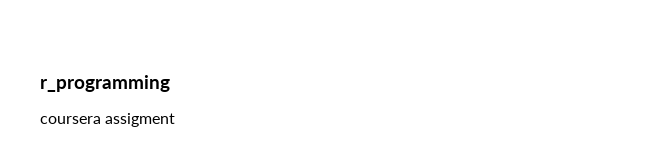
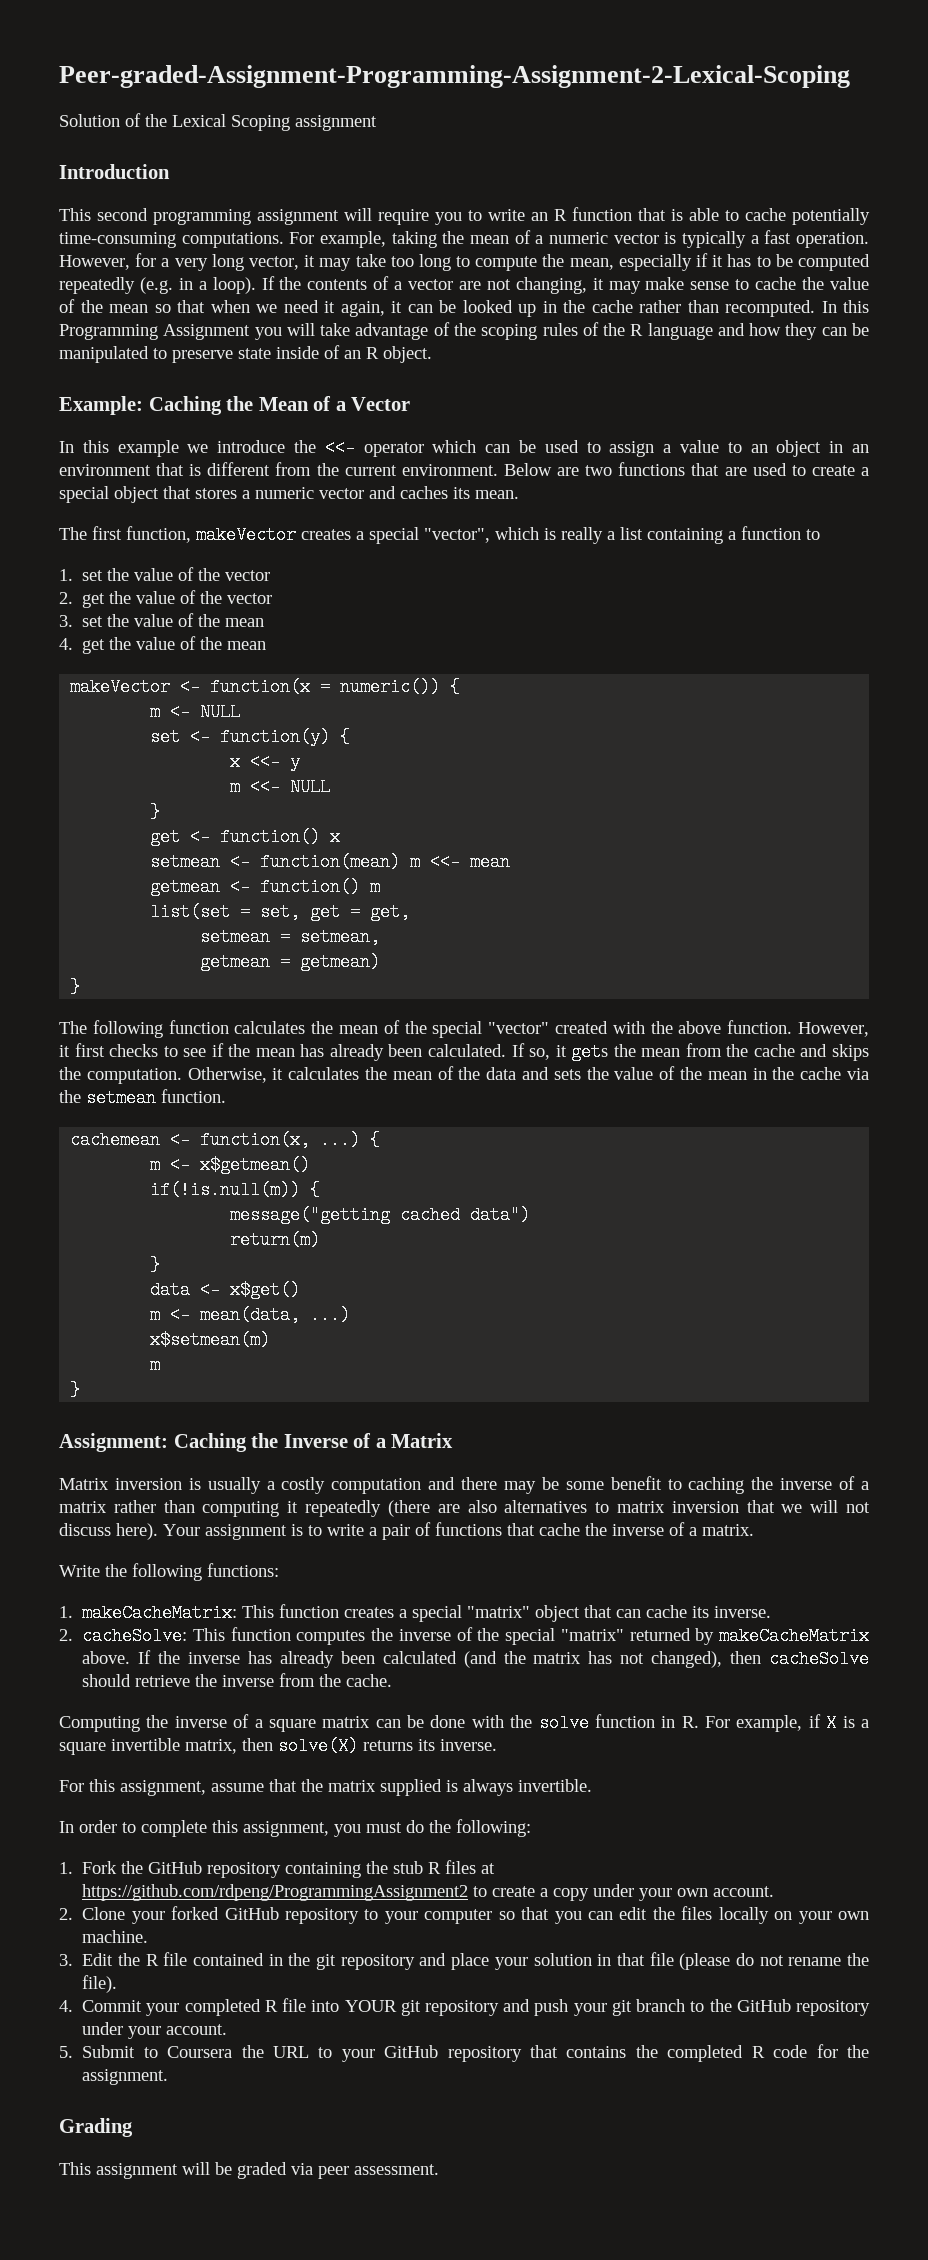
- r_programming
- coursera assigment
+ Peer-graded-Assignment-Programming-Assignment-2-Lexical-Scoping
+ Solution of the Lexical Scoping assignment
+ Introduction
+ This second programming assignment will require you to write an R function that is able to cache potentially time-consuming computations. For example, taking the mean of a numeric vector is typically a fast operation. However, for a very long vector, it may take too long to compute the mean, especially if it has to be computed repeatedly (e.g. in a loop). If the contents of a vector are not changing, it may make sense to cache the value of the mean so that when we need it again, it can be looked up in the cache rather than recomputed. In this Programming Assignment you will take advantage of the scoping rules of the R language and how they can be manipulated to preserve state inside of an R object.
+ Example: Caching the Mean of a Vector
+ In this example we introduce the <<- operator which can be used to assign a value to an object in an environment that is different from the current environment. Below are two functions that are used to create a special object that stores a numeric vector and caches its mean.
+ The first function, makeVector creates a special "vector", which is really a list containing a function to
+ 1. set the value of the vector
+ 2. get the value of the vector
+ 3. set the value of the mean
+ 4. get the value of the mean
+ makeVector <- function(x = numeric()) {
+ m <- NULL
+ set <- function(y) {
+ x <<- y
+ m <<- NULL
+ }
+ get <- function() x
+ setmean <- function(mean) m <<- mean
+ getmean <- function() m
+ list(set = set, get = get,
+ setmean = setmean,
+ getmean = getmean)
+ }
+ The following function calculates the mean of the special "vector" created with the above function. However, it first checks to see if the mean has already been calculated. If so, it gets the mean from the cache and skips the computation. Otherwise, it calculates the mean of the data and sets the value of the mean in the cache via the setmean function.
+ cachemean <- function(x, ...) {
+ m <- x$getmean()
+ if(!is.null(m)) {
+ message("getting cached data")
+ return(m)
+ }
+ data <- x$get()
+ m <- mean(data, ...)
+ x$setmean(m)
+ m
+ }
+ Assignment: Caching the Inverse of a Matrix
+ Matrix inversion is usually a costly computation and there may be some benefit to caching the inverse of a matrix rather than computing it repeatedly (there are also alternatives to matrix inversion that we will not discuss here). Your assignment is to write a pair of functions that cache the inverse of a matrix.
+ Write the following functions:
+ 1. makeCacheMatrix: This function creates a special "matrix" object that can cache its inverse.
+ 2. cacheSolve: This function computes the inverse of the special "matrix" returned by makeCacheMatrix above. If the inverse has already been calculated (and the matrix has not changed), then cacheSolve should retrieve the inverse from the cache.
+ Computing the inverse of a square matrix can be done with the solve function in R. For example, if X is a square invertible matrix, then solve(X) returns its inverse.
+ For this assignment, assume that the matrix supplied is always invertible.
+ In order to complete this assignment, you must do the following:
+ 1. Fork the GitHub repository containing the stub R files at https://github.com/rdpeng/ProgrammingAssignment2 to create a copy under your own account.
+ 2. Clone your forked GitHub repository to your computer so that you can edit the files locally on your own machine.
+ 3. Edit the R file contained in the git repository and place your solution in that file (please do not rename the file).
+ 4. Commit your completed R file into YOUR git repository and push your git branch to the GitHub repository under your account.
+ 5. Submit to Coursera the URL to your GitHub repository that contains the completed R code for the assignment.
+ Grading
+ This assignment will be graded via peer assessment.

